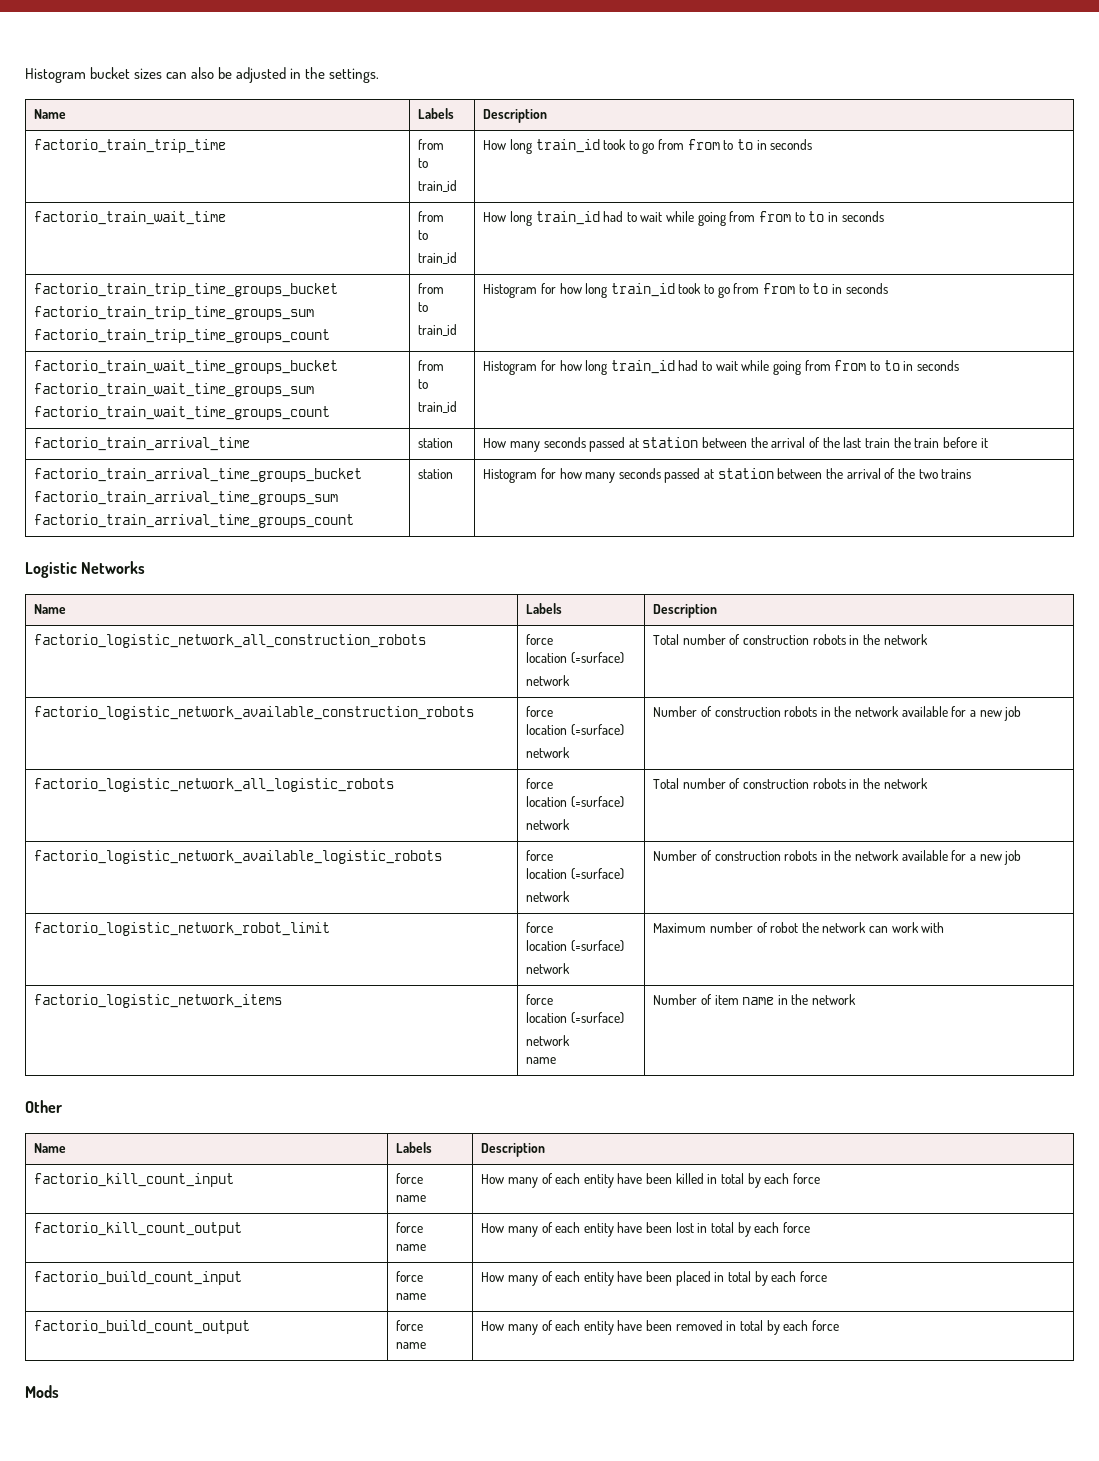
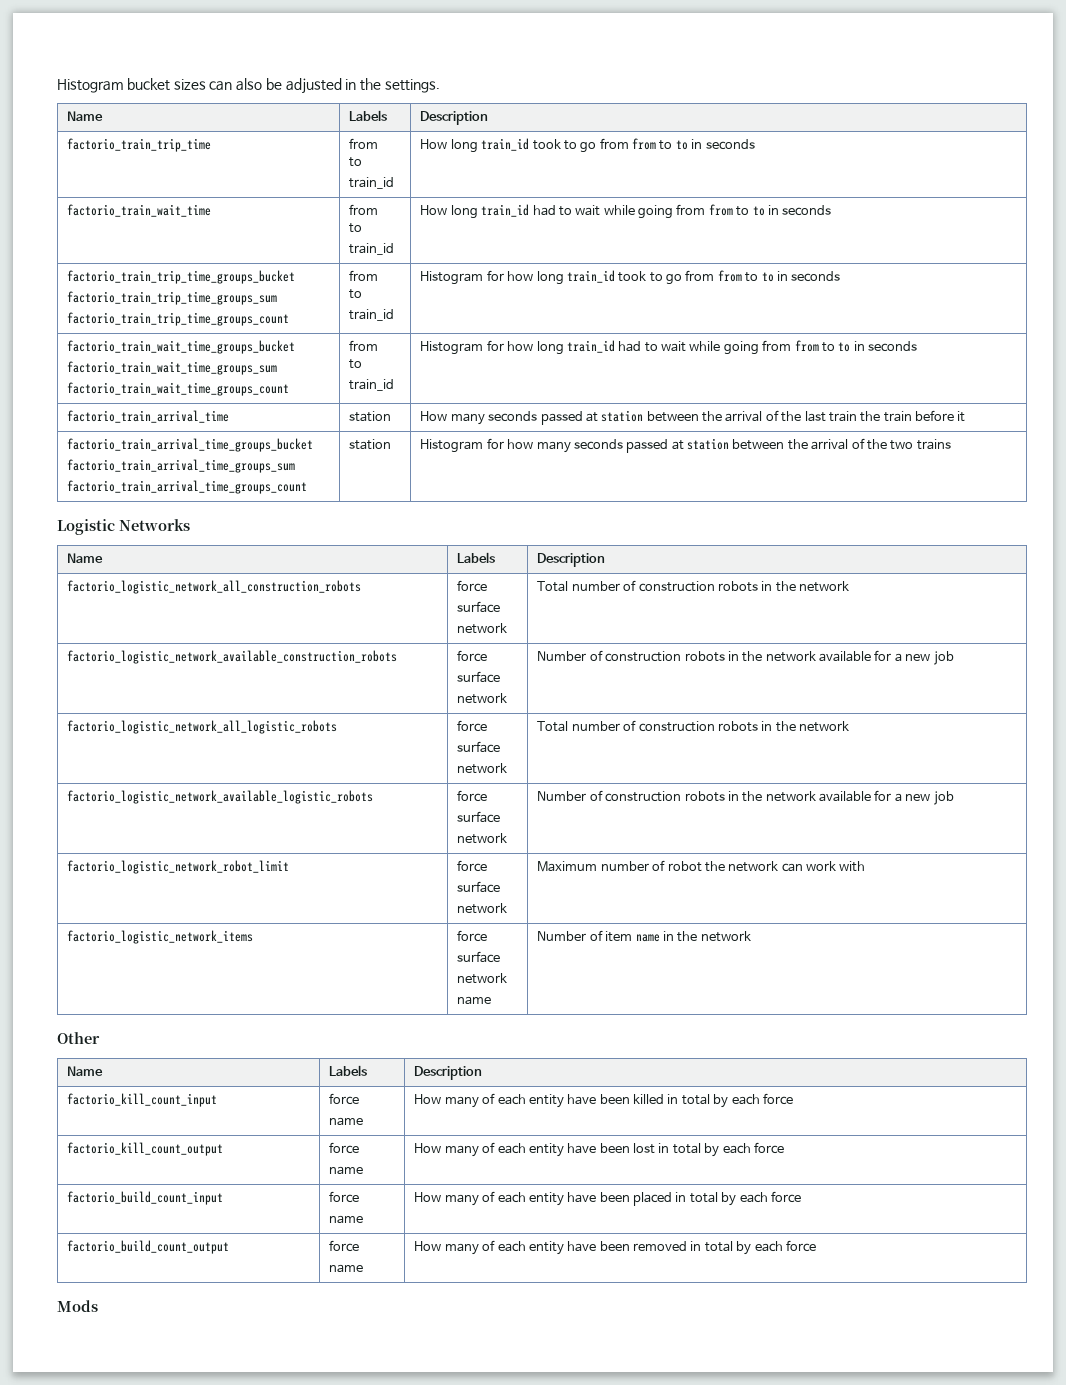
  factorio_logistic_network_all_construction_robots | force
- location (=surface)
+ surface
  factorio_logistic_network_available_construction_robots | force
- location (=surface)
+ surface
  factorio_logistic_network_all_logistic_robots | force
- location (=surface)
+ surface
  factorio_logistic_network_available_logistic_robots | force
- location (=surface)
+ surface
  factorio_logistic_network_robot_limit | force
- location (=surface)
+ surface
  factorio_logistic_network_items | force
- location (=surface)
+ surface

